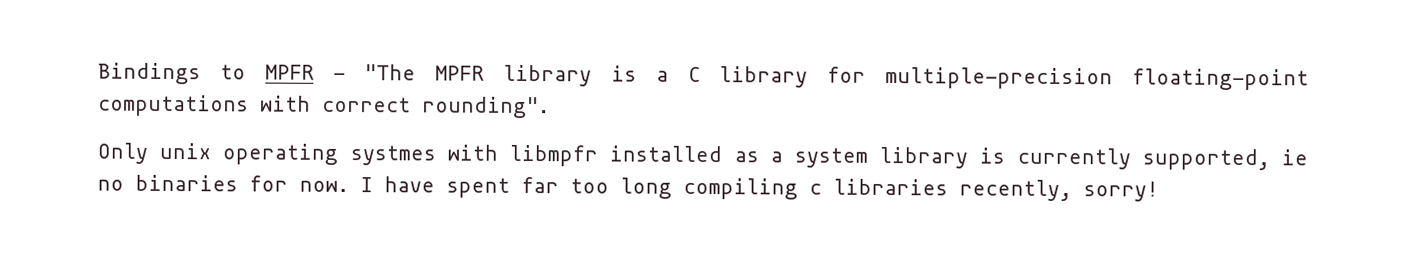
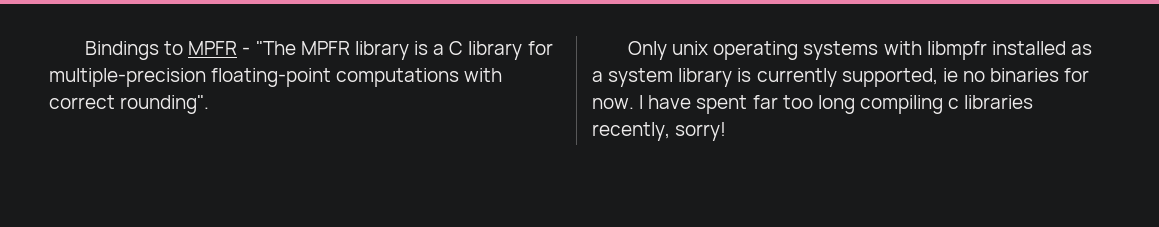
- Only unix operating systmes with libmpfr installed as a system library is currently supported, ie no binaries for now.
+ Only unix operating systems with libmpfr installed as a system library is currently supported, ie no binaries for now.

